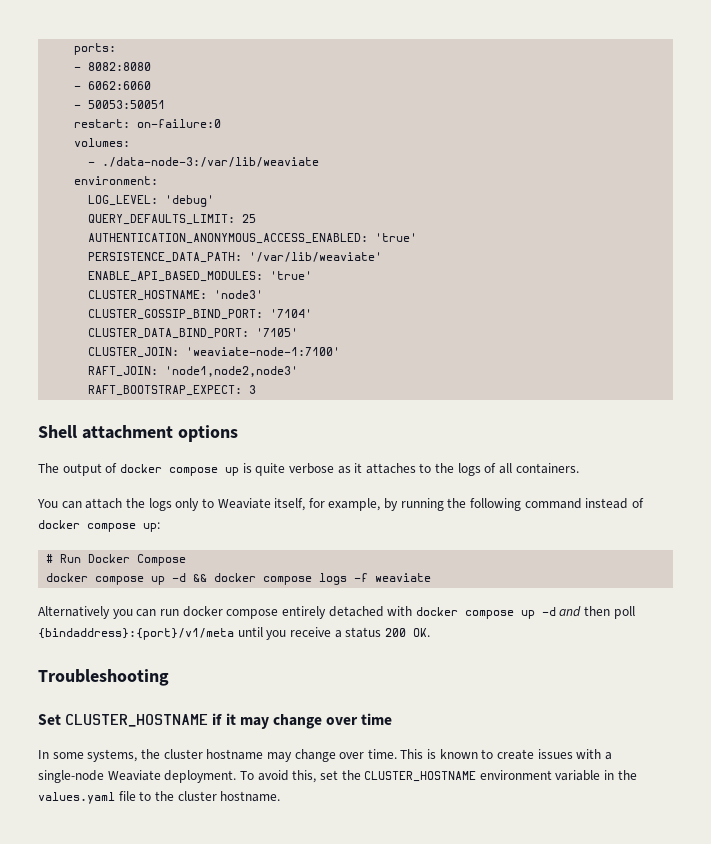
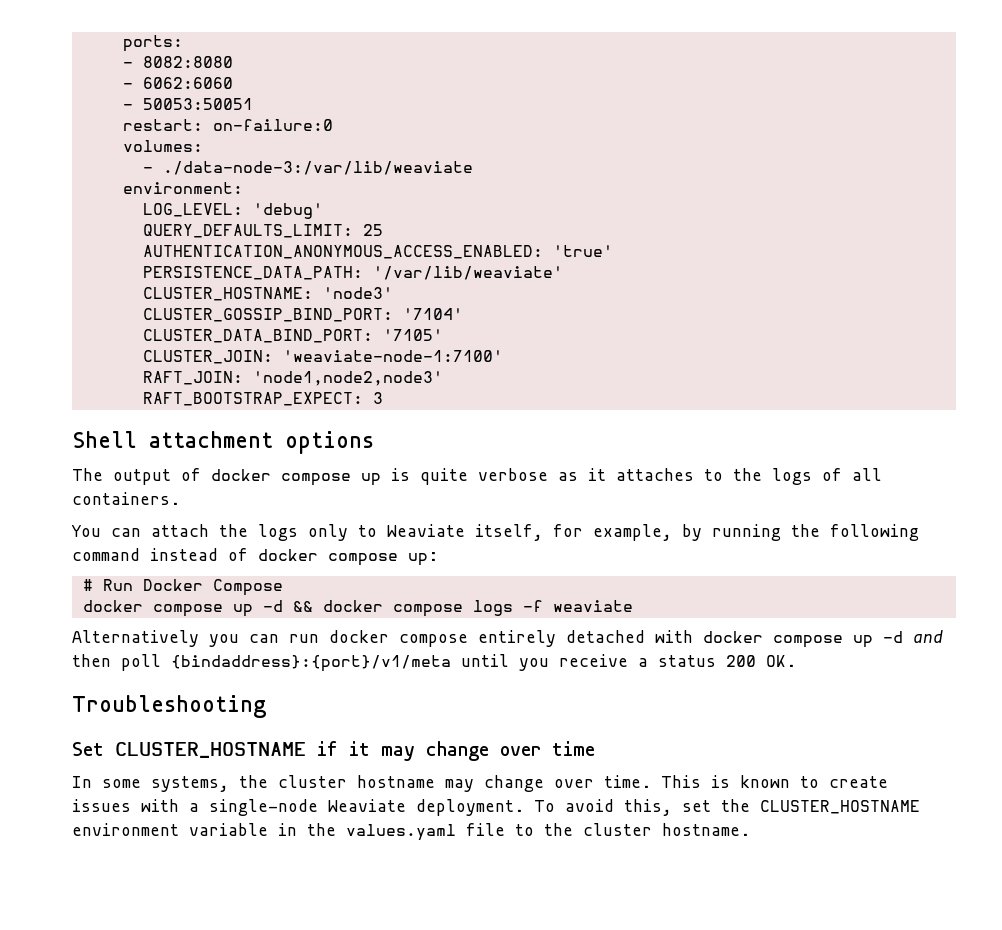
- ENABLE_API_BASED_MODULES: 'true'

